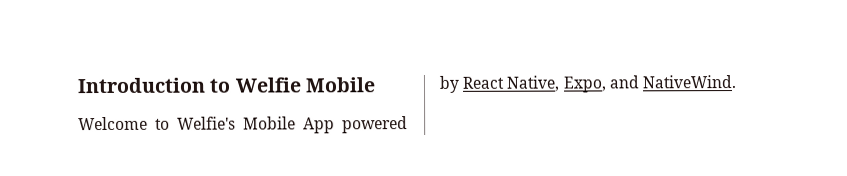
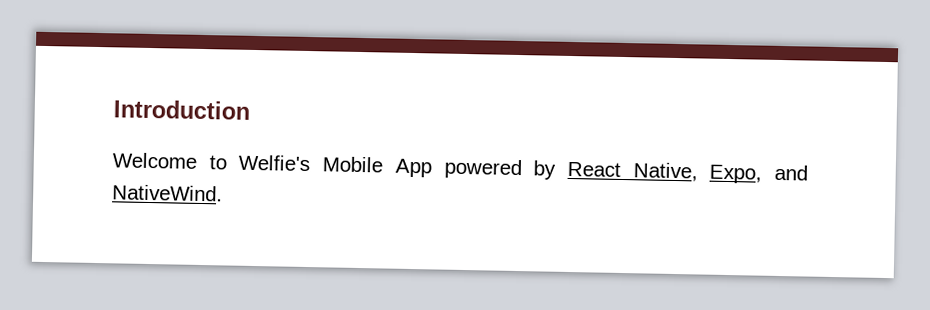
- Introduction to Welfie Mobile
+ Introduction

